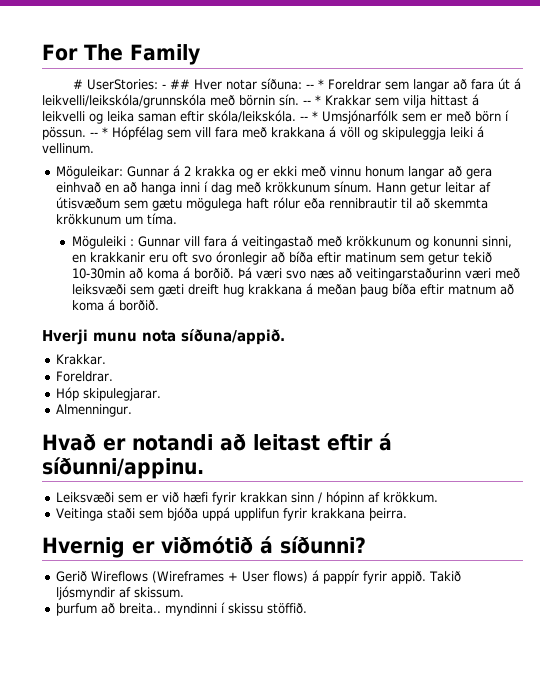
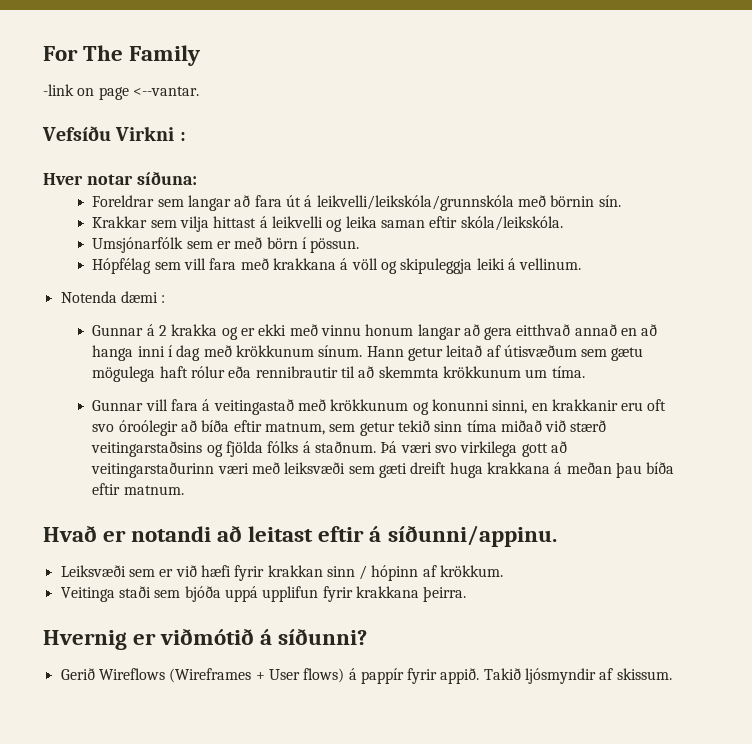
- # UserStories: - ## Hver notar síðuna: -- * Foreldrar sem langar að fara út á leikvelli/leikskóla/grunnskóla með börnin sín. -- * Krakkar sem vilja hittast á leikvelli og leika saman eftir skóla/leikskóla. -- * Umsjónarfólk sem er með börn í pössun. -- * Hópfélag sem vill fara með krakkana á völl og skipuleggja leiki á vellinum.
+ -link on page <--vantar.
+ Vefsíðu Virkni :
+ Hver notar síðuna:
+ Foreldrar sem langar að fara út á leikvelli/leikskóla/grunnskóla með börnin sín.
+ Krakkar sem vilja hittast á leikvelli og leika saman eftir skóla/leikskóla.
+ Umsjónarfólk sem er með börn í pössun.
+ Hópfélag sem vill fara með krakkana á völl og skipuleggja leiki á vellinum.
- Möguleikar: Gunnar á 2 krakka og er ekki með vinnu honum langar að gera einhvað en að hanga inni í dag með krökkunum sínum.
+ Notenda dæmi :
+ Gunnar á 2 krakka og er ekki með vinnu honum langar að gera eitthvað annað en að hanga inni í dag með krökkunum sínum.
- Hann getur leitar af útisvæðum sem gætu mögulega haft rólur eða rennibrautir til að skemmta krökkunum um tíma.
+ Hann getur leitað af útisvæðum sem gætu mögulega haft rólur eða rennibrautir til að skemmta krökkunum um tíma.
- Möguleiki : Gunnar vill fara á veitingastað með krökkunum og konunni sinni, en krakkanir eru oft svo óronlegir að bíða eftir matinum sem getur tekið 10-30min að koma á borðið.
+ Gunnar vill fara á veitingastað með krökkunum og konunni sinni, en krakkanir eru oft svo óroólegir að bíða eftir matnum, sem getur tekið sinn tíma miðað við stærð veitingarstaðsins og fjölda fólks á staðnum.
- Þá væri svo næs að veitingarstaðurinn væri með leiksvæði sem gæti dreift hug krakkana á meðan þaug bíða eftir matnum að koma á borðið.
- Hverji munu nota síðuna/appið.
- Krakkar.
- Foreldrar.
- Hóp skipulegjarar.
- Almenningur.
+ Þá væri svo virkilega gott að veitingarstaðurinn væri með leiksvæði sem gæti dreift huga krakkana á meðan þau bíða eftir matnum.
- þurfum að breita.. myndinni í skissu stöffið.

